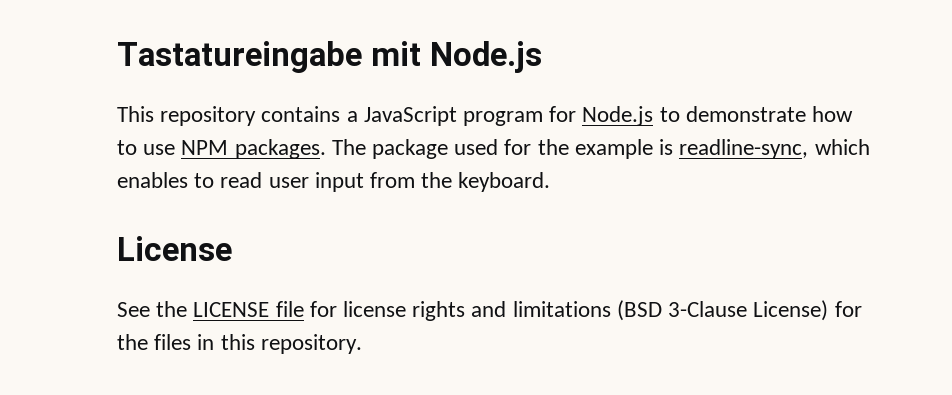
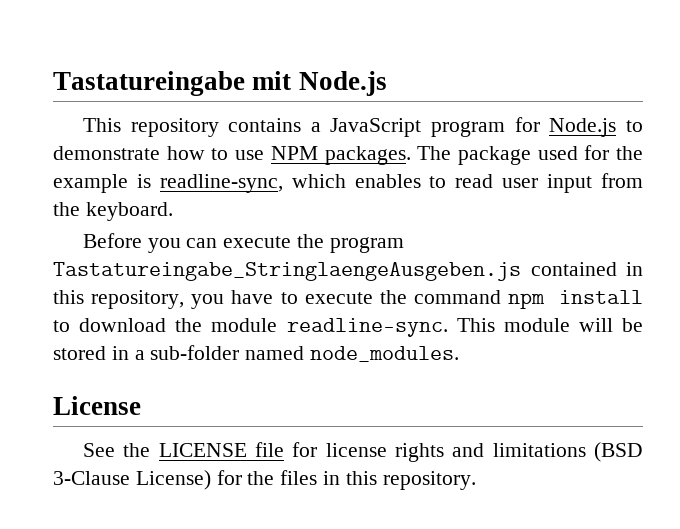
+ Before you can execute the program Tastatureingabe_StringlaengeAusgeben.js contained in this repository, you have to execute the command npm install to download the module readline-sync. This module will be stored in a sub-folder named node_modules.

